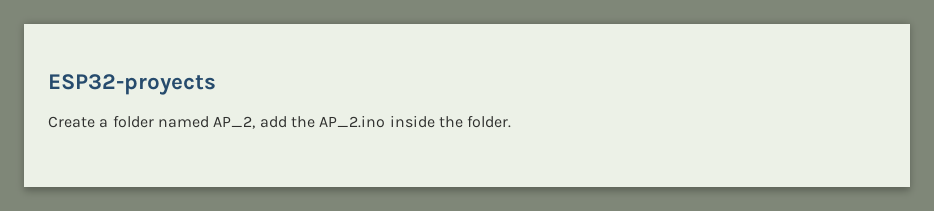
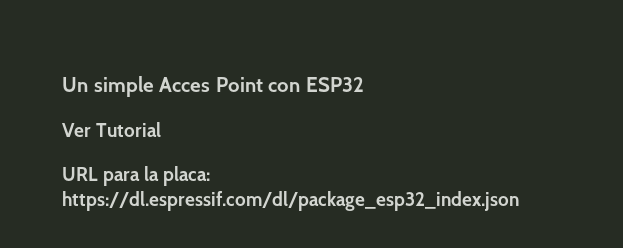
- ESP32-proyects
- Create a folder named AP_2, add the AP_2.ino inside the folder.
+ Un simple Acces Point con ESP32
+ Ver Tutorial
+ URL para la placa: https://dl.espressif.com/dl/package_esp32_index.json

